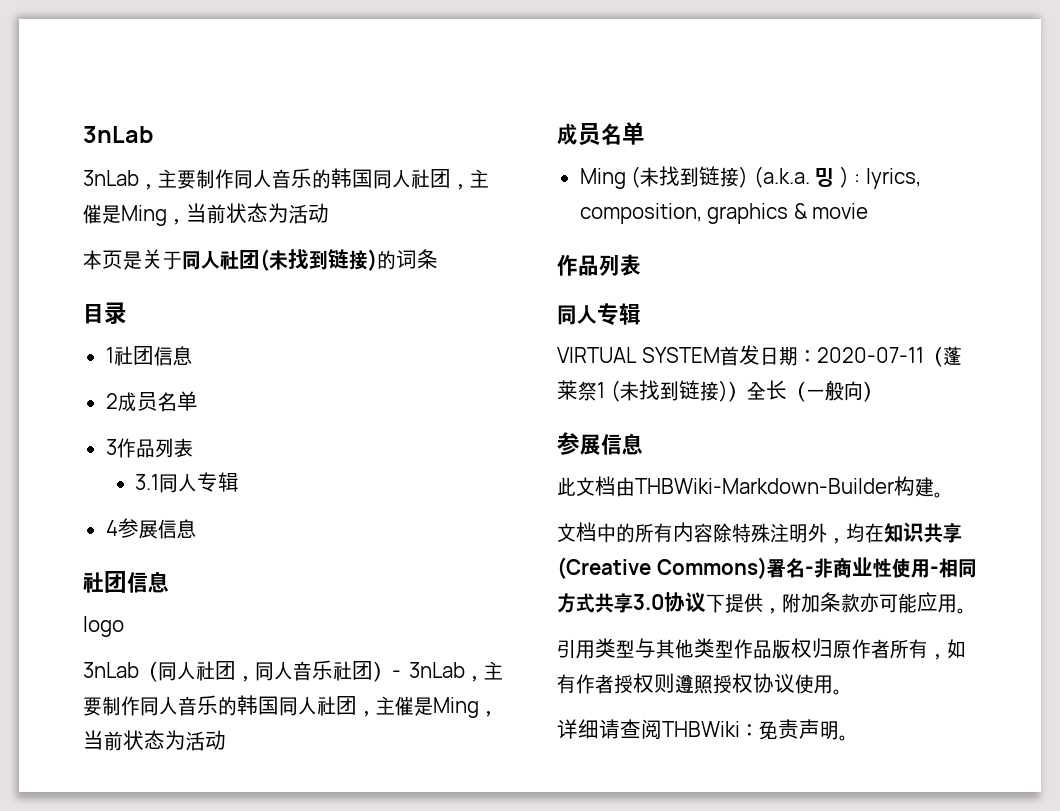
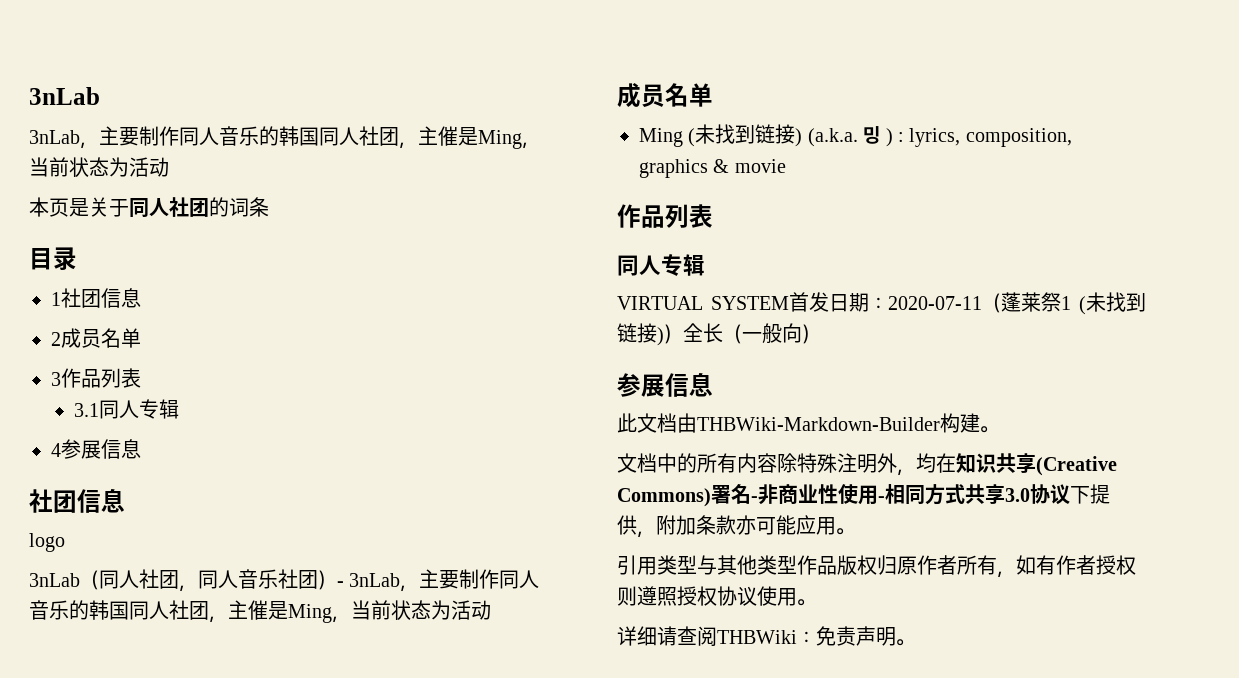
- 本页是关于同人社团(未找到链接)的词条
+ 本页是关于同人社团的词条

